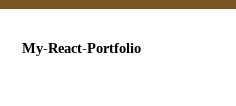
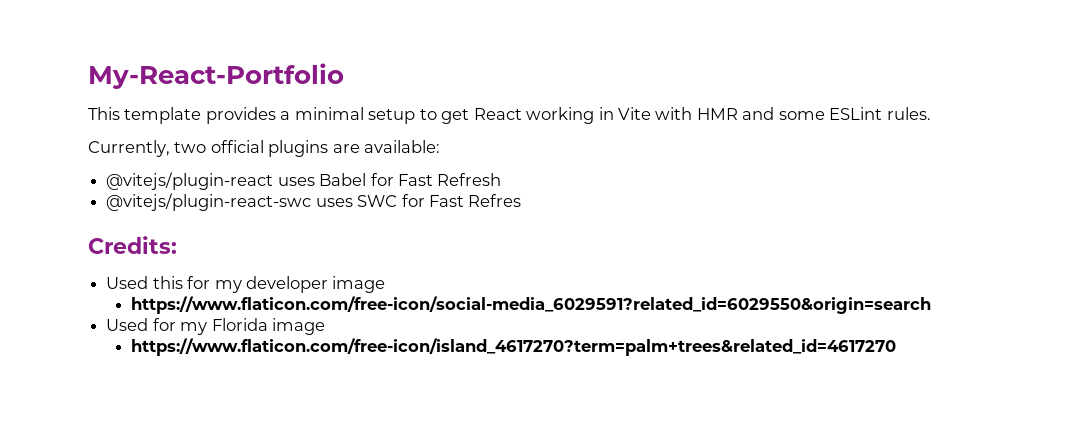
+ This template provides a minimal setup to get React working in Vite with HMR and some ESLint rules.
+ Currently, two official plugins are available:
+ @vitejs/plugin-react uses Babel for Fast Refresh
+ @vitejs/plugin-react-swc uses SWC for Fast Refres
+ Credits:
+ Used this for my developer image
+ https://www.flaticon.com/free-icon/social-media_6029591?related_id=6029550&origin=search
+ Used for my Florida image
+ https://www.flaticon.com/free-icon/island_4617270?term=palm+trees&related_id=4617270

